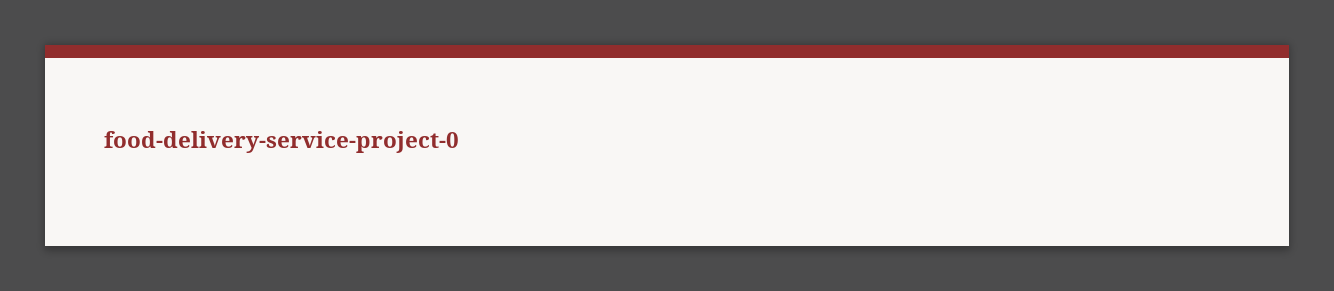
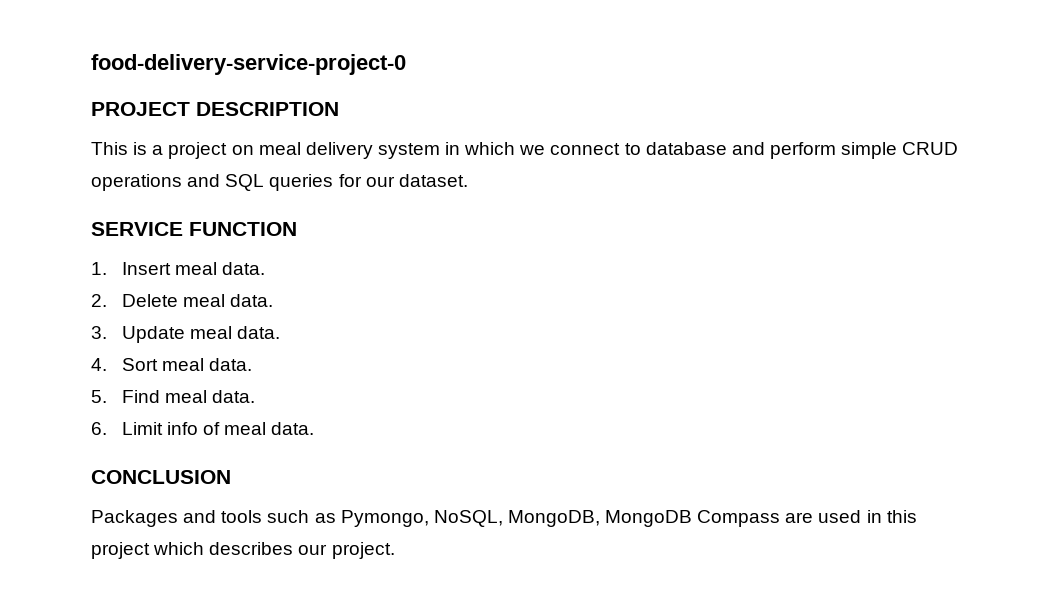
+ PROJECT DESCRIPTION
+ This is a project on meal delivery system in which we connect to database and perform simple CRUD operations and SQL queries for our dataset.
+ SERVICE FUNCTION
+ 1. Insert meal data.
+ 2. Delete meal data.
+ 3. Update meal data.
+ 4. Sort meal data.
+ 5. Find meal data.
+ 6. Limit info of meal data.
+ CONCLUSION
+ Packages and tools such as Pymongo, NoSQL, MongoDB, MongoDB Compass are used in this project which describes our project.

